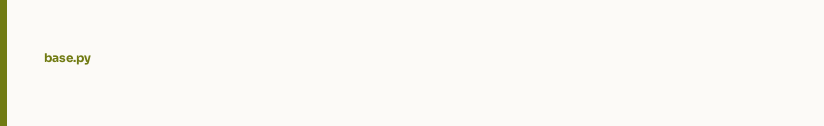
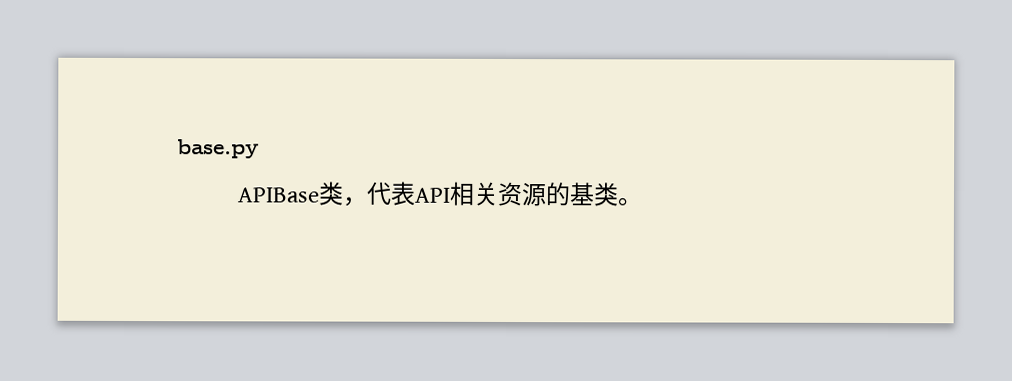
+ APIBase类，代表API相关资源的基类。

